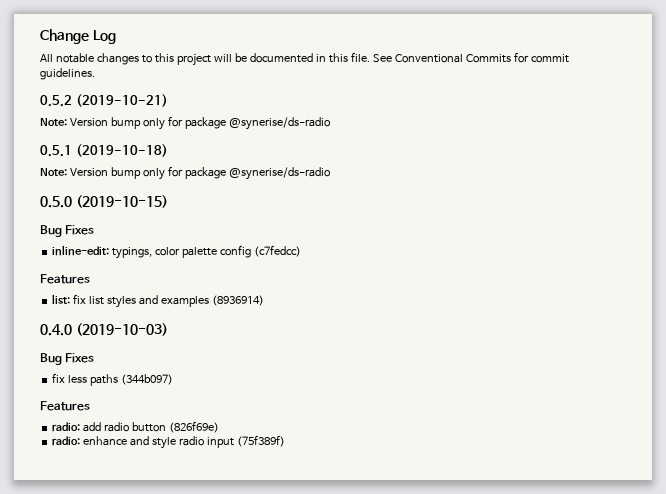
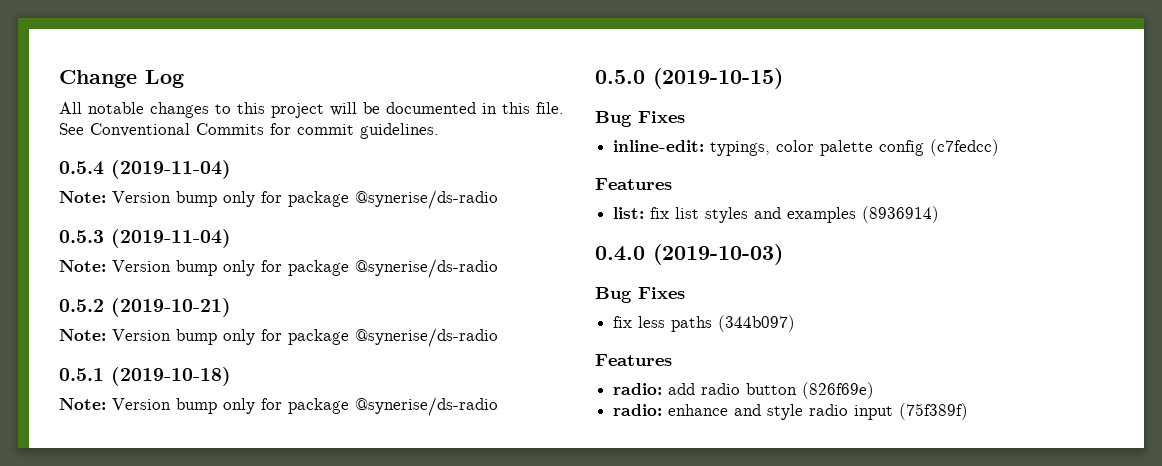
+ 0.5.4 (2019-11-04)
+ Note: Version bump only for package @synerise/ds-radio
+ 0.5.3 (2019-11-04)
+ Note: Version bump only for package @synerise/ds-radio

